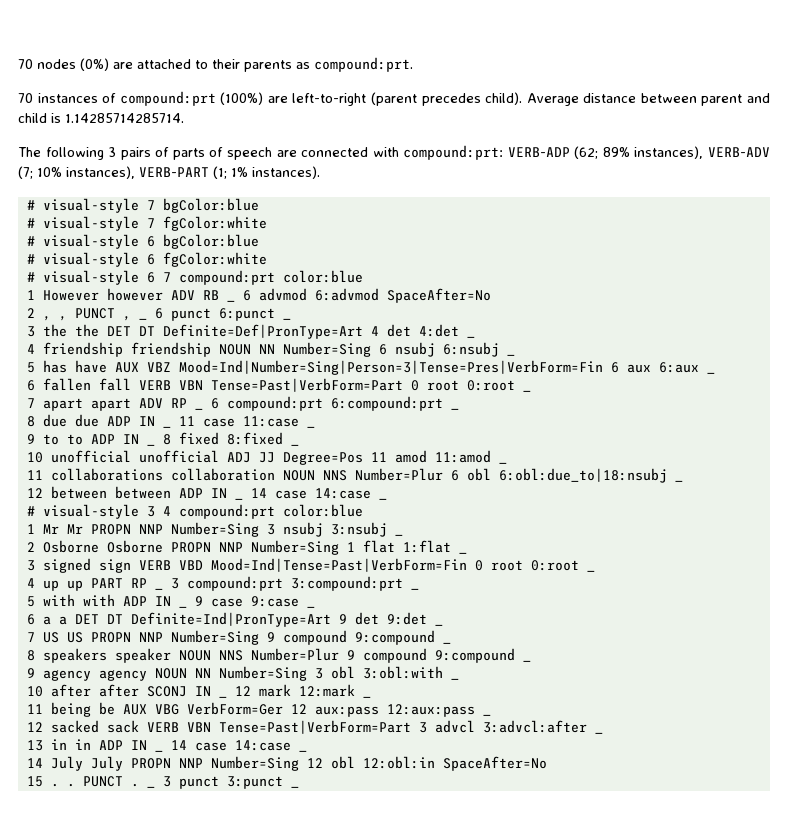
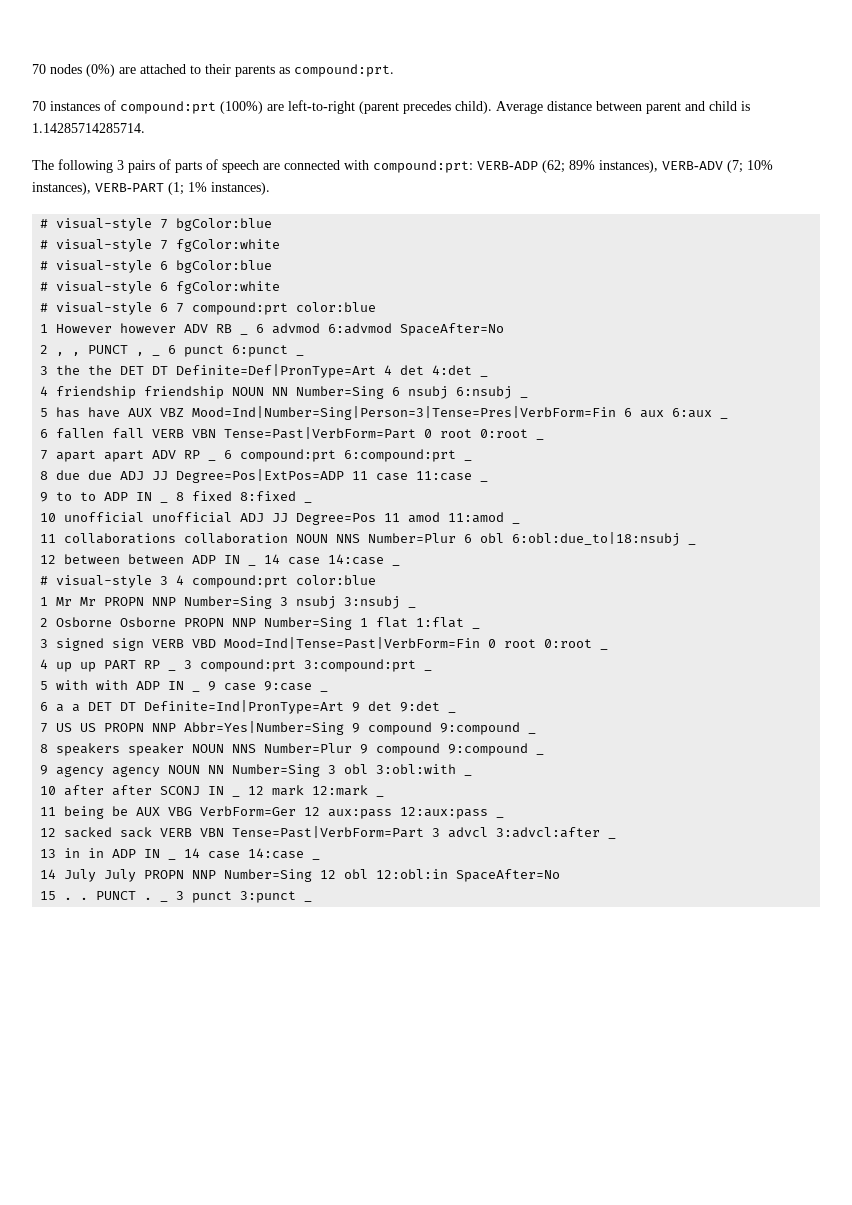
- 8 due due ADP IN _ 11 case 11:case _
+ 8 due due ADJ JJ Degree=Pos|ExtPos=ADP 11 case 11:case _
- 7 US US PROPN NNP Number=Sing 9 compound 9:compound _
+ 7 US US PROPN NNP Abbr=Yes|Number=Sing 9 compound 9:compound _

